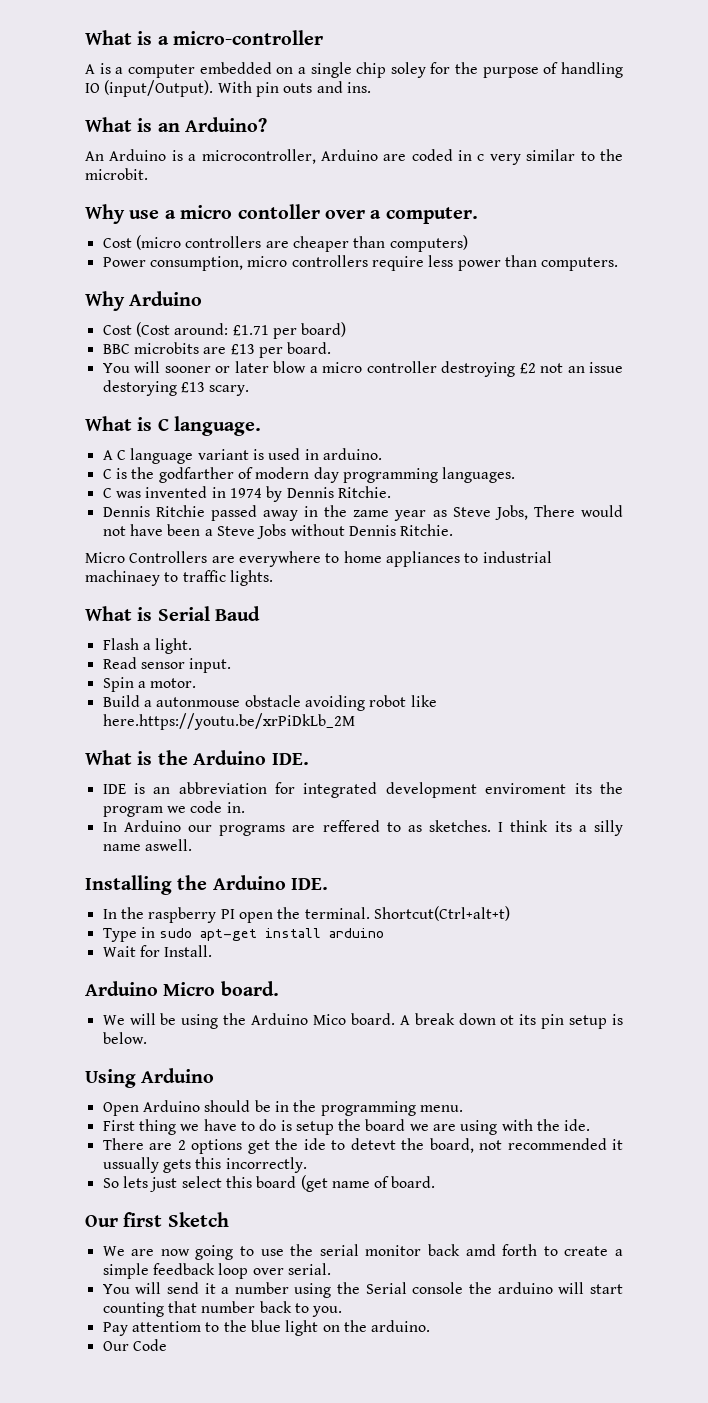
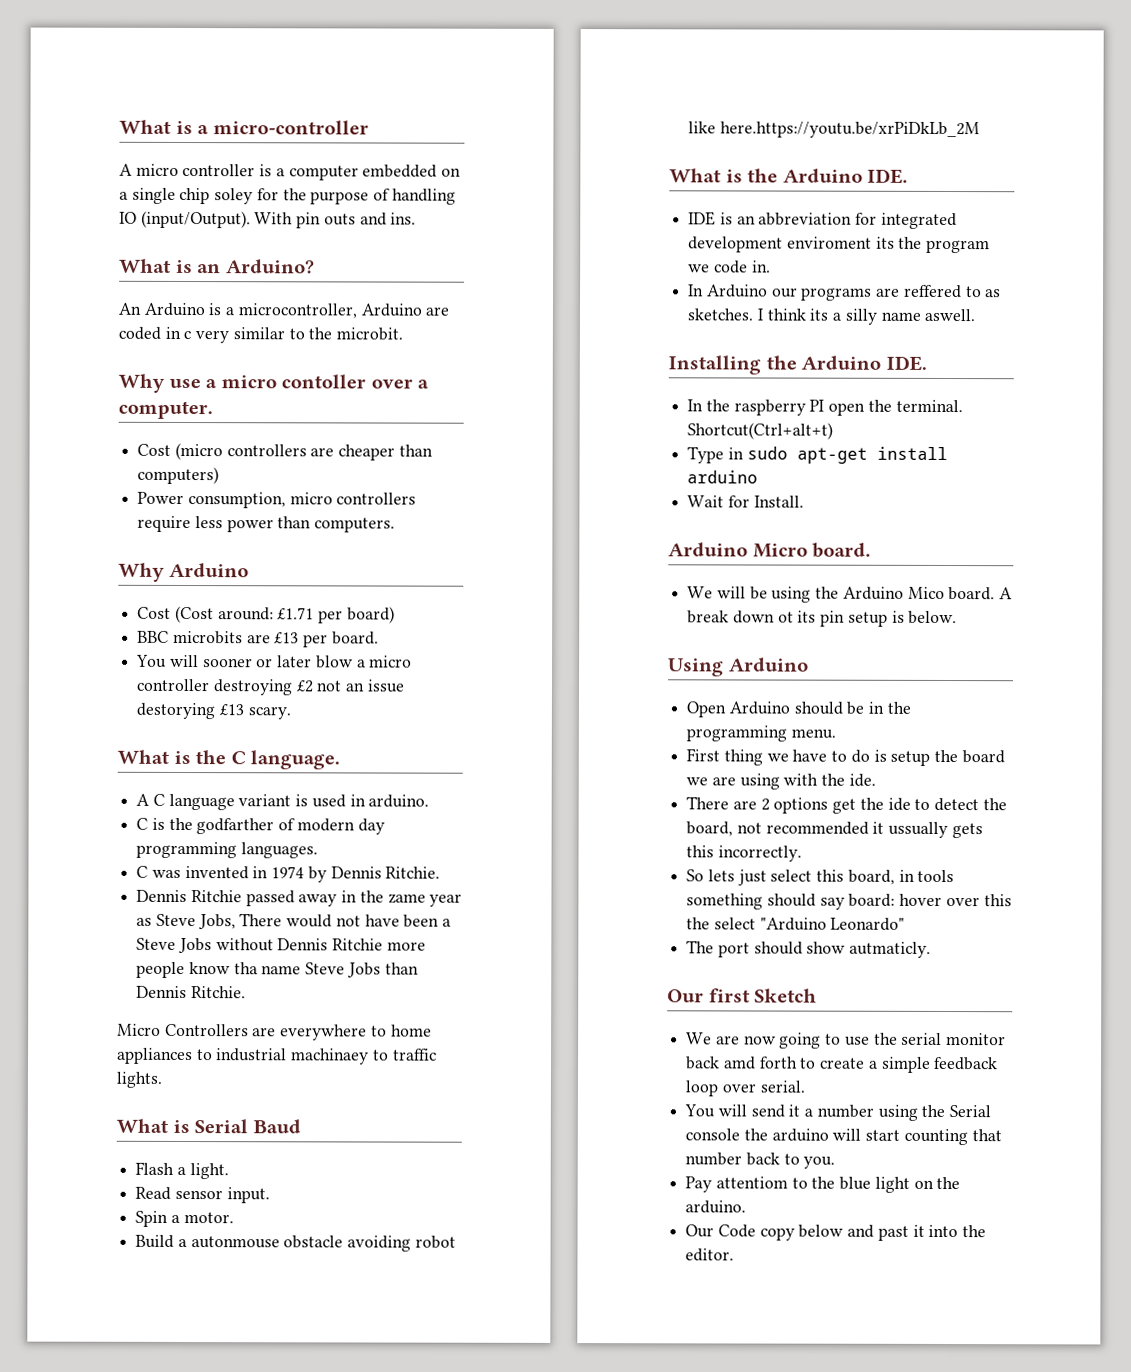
- A is a computer embedded on a single chip soley for the purpose of handling IO (input/Output).
+ A micro controller is a computer embedded on a single chip soley for the purpose of handling IO (input/Output).
- What is C language.
+ What is the C language.
- Dennis Ritchie passed away in the zame year as Steve Jobs, There would not have been a Steve Jobs without Dennis Ritchie.
+ Dennis Ritchie passed away in the zame year as Steve Jobs, There would not have been a Steve Jobs without Dennis Ritchie more people know tha name Steve Jobs than Dennis Ritchie.
- There are 2 options get the ide to detevt the board, not recommended it ussually gets this incorrectly.
+ There are 2 options get the ide to detect the board, not recommended it ussually gets this incorrectly.
- So lets just select this board (get name of board.
+ So lets just select this board, in tools something should say board: hover over this the select "Arduino Leonardo"
+ The port should show autmaticly.
- Our Code
+ Our Code copy below and past it into the editor.

